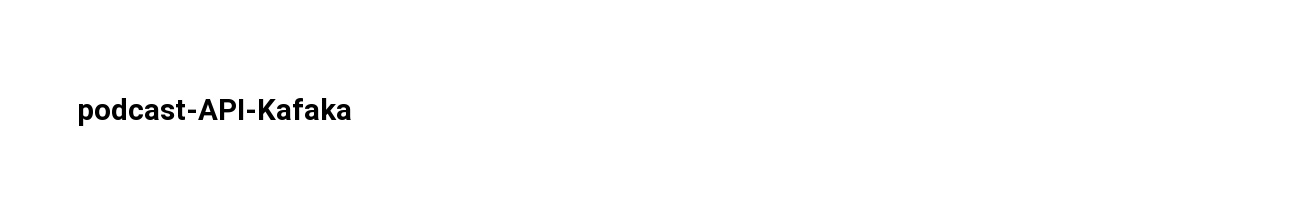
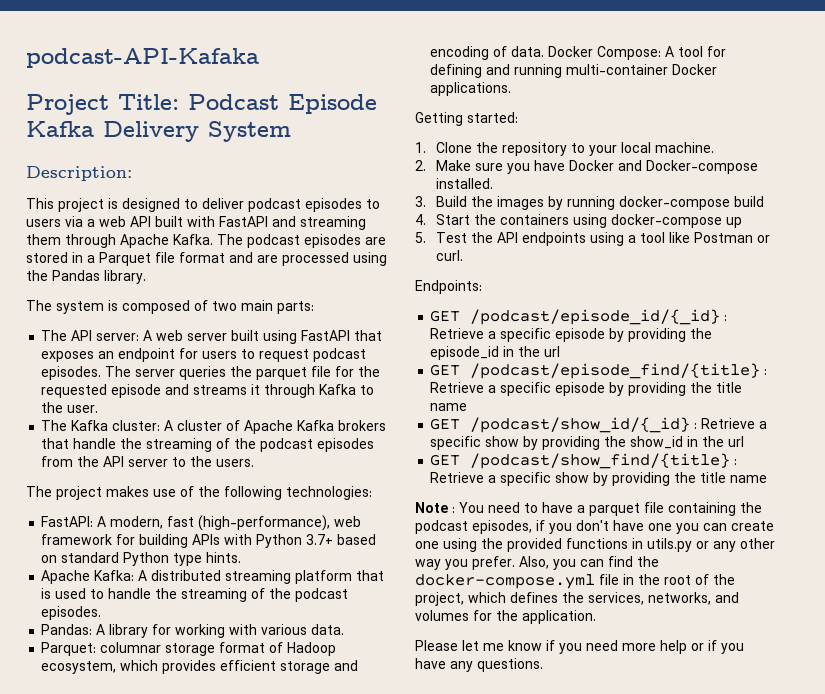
+ Project Title: Podcast Episode Kafka Delivery System
+ Description:
+ This project is designed to deliver podcast episodes to users via a web API built with FastAPI and streaming them through Apache Kafka. The podcast episodes are stored in a Parquet file format and are processed using the Pandas library.
+ The system is composed of two main parts:
+ The API server: A web server built using FastAPI that exposes an endpoint for users to request podcast episodes. The server queries the parquet file for the requested episode and streams it through Kafka to the user.
+ The Kafka cluster: A cluster of Apache Kafka brokers that handle the streaming of the podcast episodes from the API server to the users.
+ The project makes use of the following technologies:
+ FastAPI: A modern, fast (high-performance), web framework for building APIs with Python 3.7+ based on standard Python type hints.
+ Apache Kafka: A distributed streaming platform that is used to handle the streaming of the podcast episodes.
+ Pandas: A library for working with various data.
+ Parquet: columnar storage format of Hadoop ecosystem, which provides efficient storage and encoding of data. Docker Compose: A tool for defining and running multi-container Docker applications.
+ Getting started:
+ 1. Clone the repository to your local machine.
+ 2. Make sure you have Docker and Docker-compose installed.
+ 3. Build the images by running docker-compose build
+ 4. Start the containers using docker-compose up
+ 5. Test the API endpoints using a tool like Postman or curl.
+ Endpoints:
+ GET /podcast/episode_id/{_id} : Retrieve a specific episode by providing the episode_id in the url
+ GET /podcast/episode_find/{title} : Retrieve a specific episode by providing the title name
+ GET /podcast/show_id/{_id} : Retrieve a specific show by providing the show_id in the url
+ GET /podcast/show_find/{title} : Retrieve a specific show by providing the title name
+ Note : You need to have a parquet file containing the podcast episodes, if you don't have one you can create one using the provided functions in utils.py or any other way you prefer. Also, you can find the docker-compose.yml file in the root of the project, which defines the services, networks, and volumes for the application.
+ Please let me know if you need more help or if you have any questions.

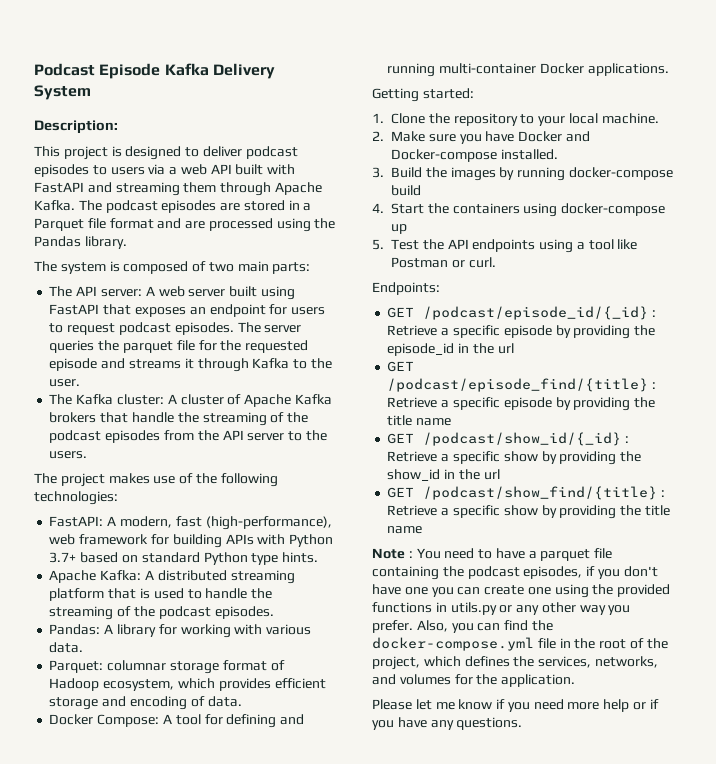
- podcast-API-Kafaka
- Project Title: Podcast Episode Kafka Delivery System
+ Podcast Episode Kafka Delivery System
- Parquet: columnar storage format of Hadoop ecosystem, which provides efficient storage and encoding of data. Docker Compose: A tool for defining and running multi-container Docker applications.
+ Parquet: columnar storage format of Hadoop ecosystem, which provides efficient storage and encoding of data.
+ Docker Compose: A tool for defining and running multi-container Docker applications.

